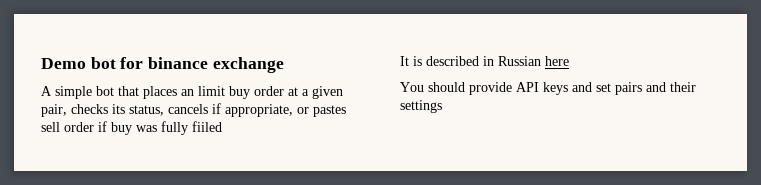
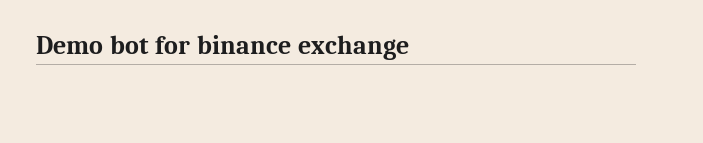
- A simple bot that places an limit buy order at a given pair, checks its status, cancels if appropriate, or pastes sell order if buy was fully fiiled
- It is described in Russian here
- You should provide API keys and set pairs and their settings

